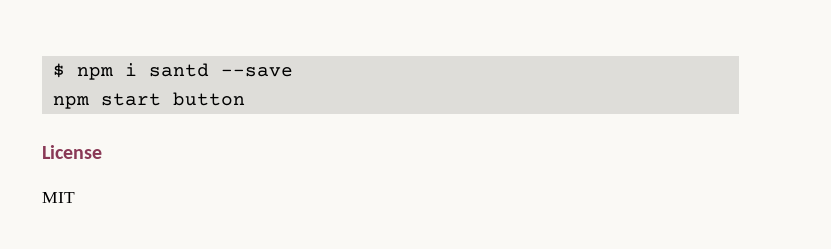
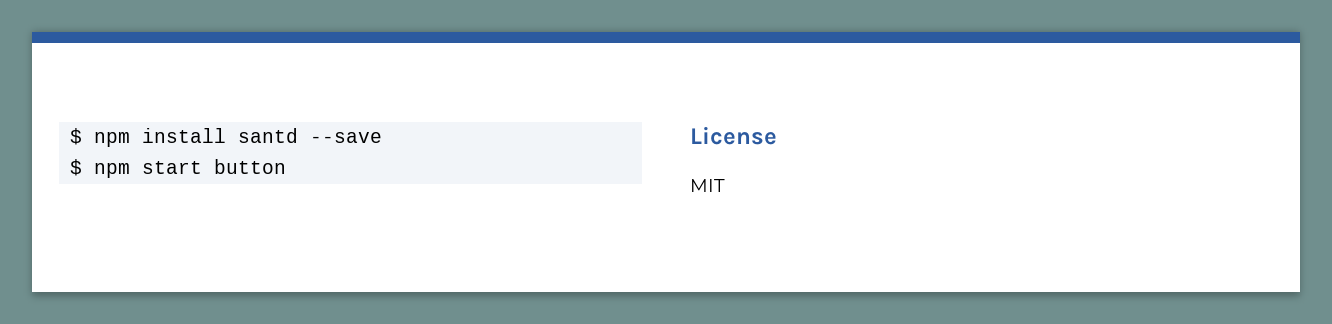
- $ npm i santd --save
+ $ npm install santd --save
- npm start button
+ $ npm start button

